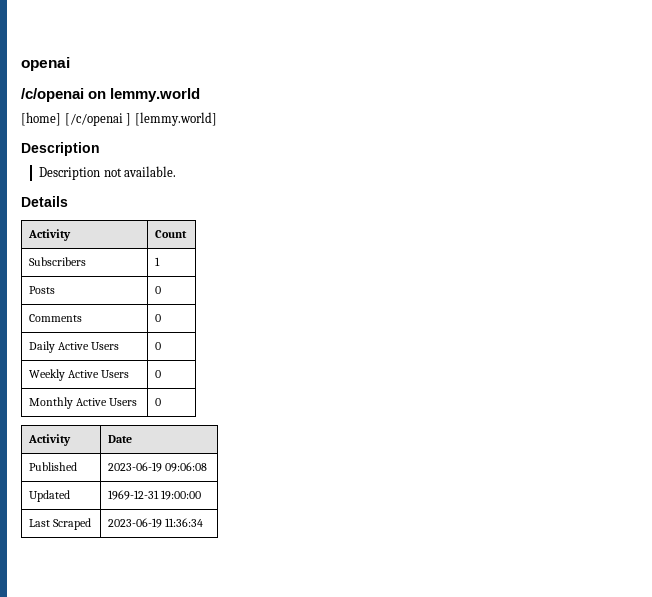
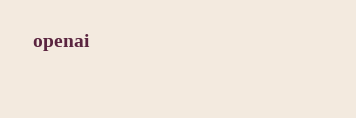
- /c/openai on lemmy.world
- [home] [/c/openai ] [lemmy.world]
- Description
- Description not available.
- Details
- Activity | Count
- Subscribers | 1
- Posts | 0
- Comments | 0
- Daily Active Users | 0
- Weekly Active Users | 0
- Monthly Active Users | 0
- Activity | Date
- Published | 2023-06-19 09:06:08
- Updated | 1969-12-31 19:00:00
- Last Scraped | 2023-06-19 11:36:34

